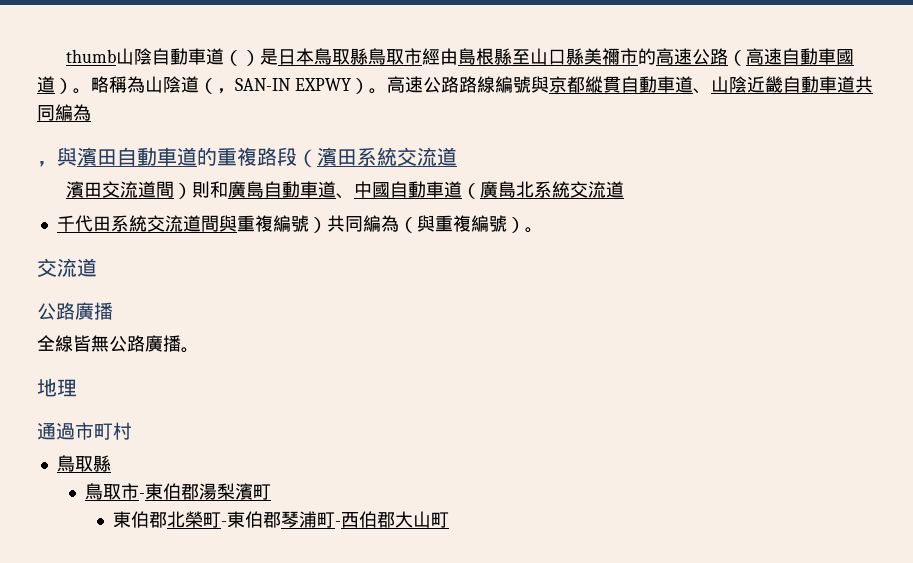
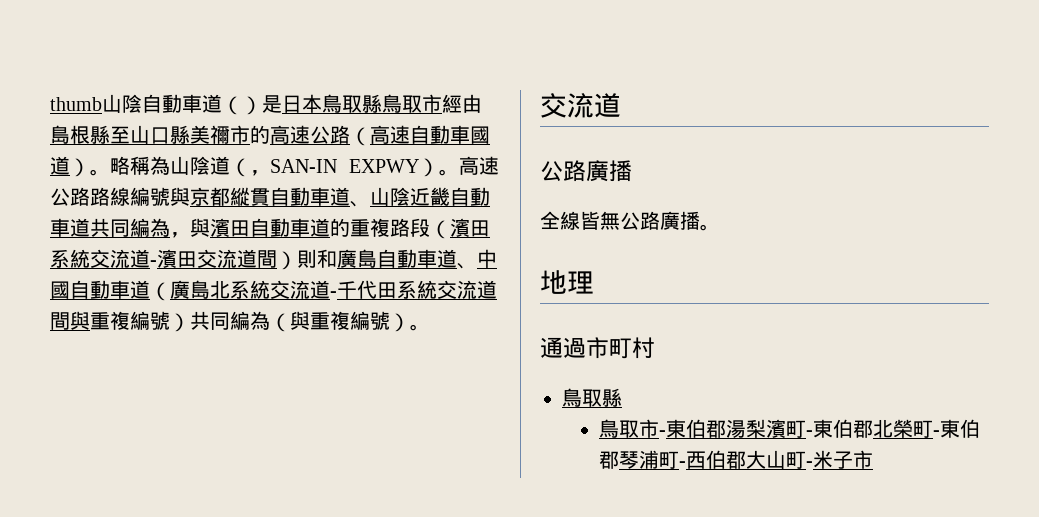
- 高速公路路線編號與京都縱貫自動車道、山陰近畿自動車道共同編為
- ，與濱田自動車道的重複路段（濱田系統交流道
- 濱田交流道間）則和廣島自動車道、中國自動車道（廣島北系統交流道
- 千代田系統交流道間與重複編號）共同編為（與重複編號）。
+ 高速公路路線編號與京都縱貫自動車道、山陰近畿自動車道共同編為，與濱田自動車道的重複路段（濱田系統交流道-濱田交流道間）則和廣島自動車道、中國自動車道（廣島北系統交流道-千代田系統交流道間與重複編號）共同編為（與重複編號）。
- 鳥取市-東伯郡湯梨濱町
- 東伯郡北榮町-東伯郡琴浦町-西伯郡大山町
+ 鳥取市-東伯郡湯梨濱町-東伯郡北榮町-東伯郡琴浦町-西伯郡大山町-米子市

